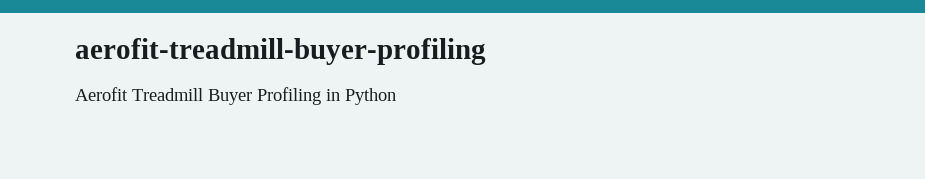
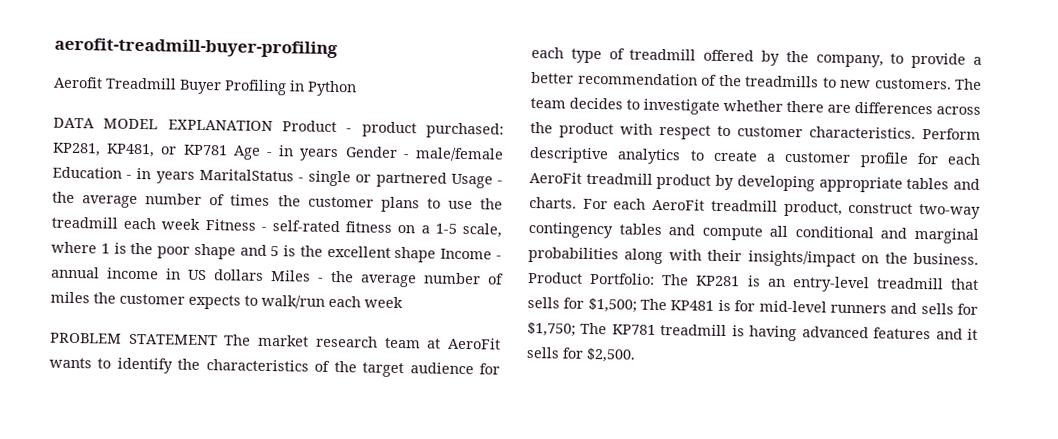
+ DATA MODEL EXPLANATION Product - product purchased: KP281, KP481, or KP781 Age - in years Gender - male/female Education - in years MaritalStatus - single or partnered Usage - the average number of times the customer plans to use the treadmill each week Fitness - self-rated fitness on a 1-5 scale, where 1 is the poor shape and 5 is the excellent shape Income - annual income in US dollars Miles - the average number of miles the customer expects to walk/run each week
+ PROBLEM STATEMENT The market research team at AeroFit wants to identify the characteristics of the target audience for each type of treadmill offered by the company, to provide a better recommendation of the treadmills to new customers. The team decides to investigate whether there are differences across the product with respect to customer characteristics. Perform descriptive analytics to create a customer profile for each AeroFit treadmill product by developing appropriate tables and charts. For each AeroFit treadmill product, construct two-way contingency tables and compute all conditional and marginal probabilities along with their insights/impact on the business. Product Portfolio: The KP281 is an entry-level treadmill that sells for $1,500; The KP481 is for mid-level runners and sells for $1,750; The KP781 treadmill is having advanced features and it sells for $2,500.

